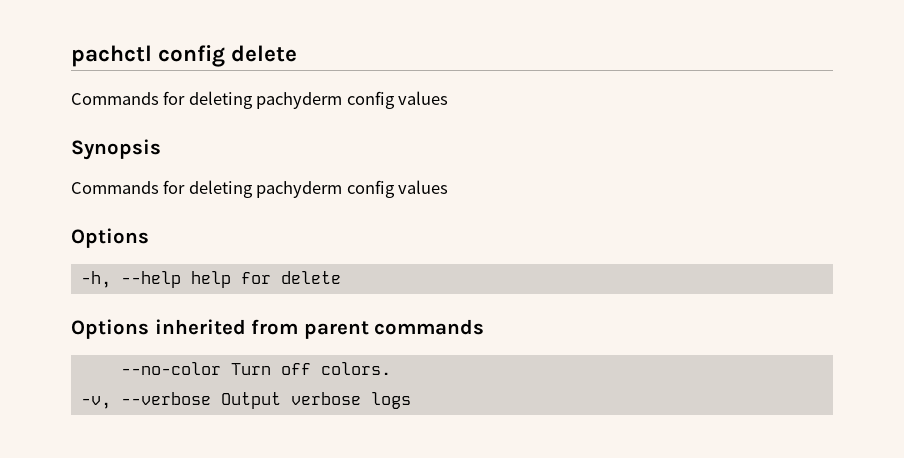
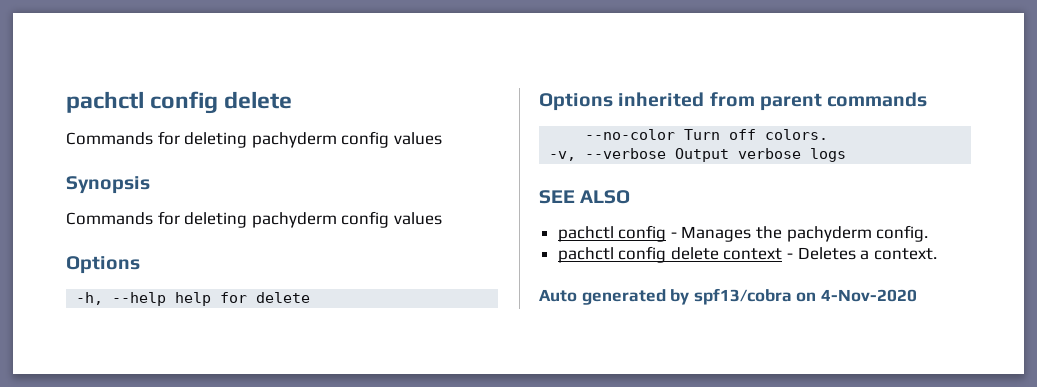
+ SEE ALSO
+ pachctl config - Manages the pachyderm config.
+ pachctl config delete context - Deletes a context.
+ Auto generated by spf13/cobra on 4-Nov-2020

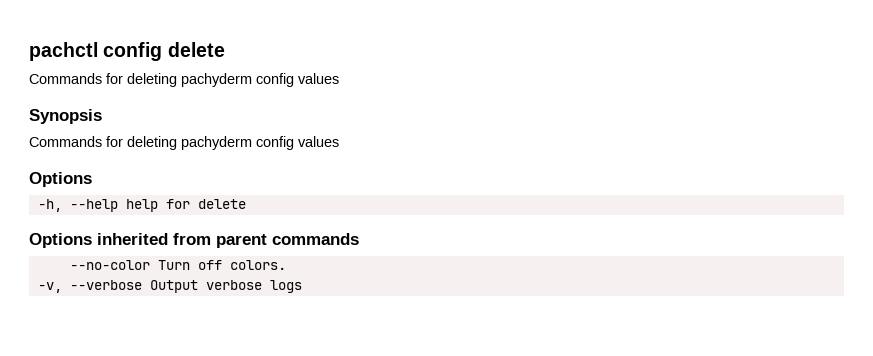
- SEE ALSO
- pachctl config - Manages the pachyderm config.
- pachctl config delete context - Deletes a context.
- Auto generated by spf13/cobra on 4-Nov-2020

